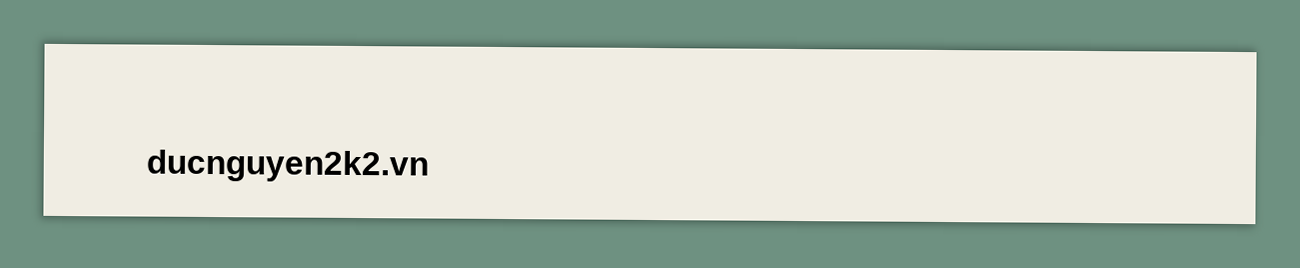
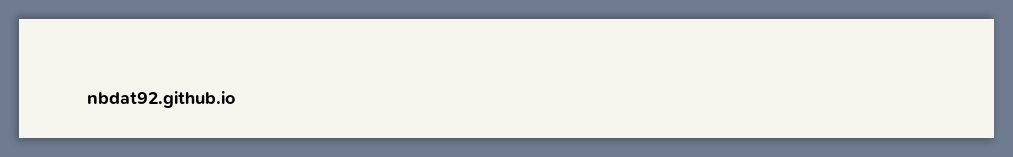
- ducnguyen2k2.vn
+ nbdat92.github.io

